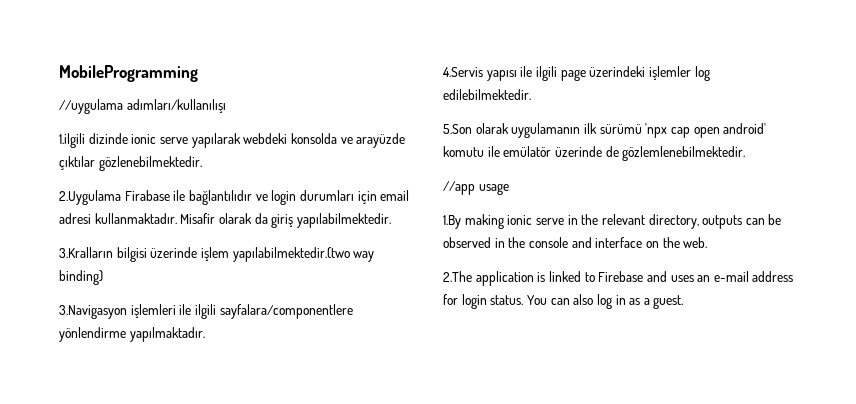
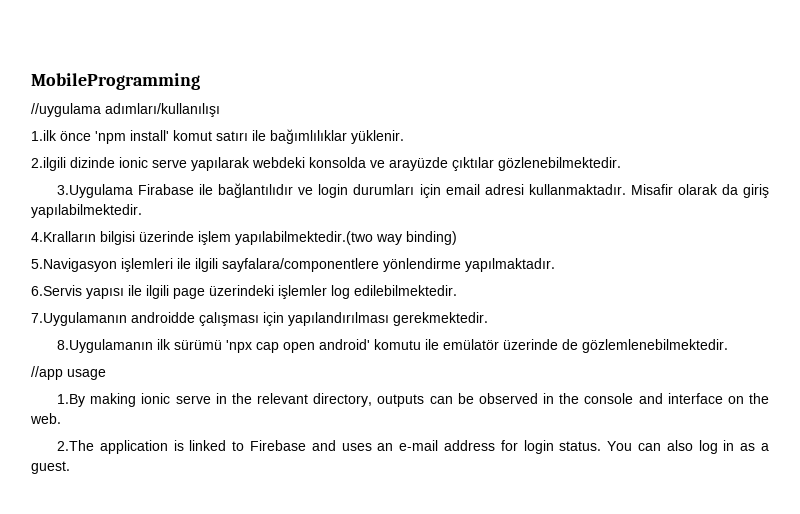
- 1.ilgili dizinde ionic serve yapılarak webdeki konsolda ve arayüzde çıktılar gözlenebilmektedir.
+ 1.ilk önce 'npm install' komut satırı ile bağımlılıklar yüklenir.
+ 2.ilgili dizinde ionic serve yapılarak webdeki konsolda ve arayüzde çıktılar gözlenebilmektedir.
- 2.Uygulama Firabase ile bağlantılıdır ve login durumları için email adresi kullanmaktadır.
+ 3.Uygulama Firabase ile bağlantılıdır ve login durumları için email adresi kullanmaktadır.
- 3.Kralların bilgisi üzerinde işlem yapılabilmektedir.(two way binding)
+ 4.Kralların bilgisi üzerinde işlem yapılabilmektedir.(two way binding)
- 3.Navigasyon işlemleri ile ilgili sayfalara/componentlere yönlendirme yapılmaktadır.
+ 5.Navigasyon işlemleri ile ilgili sayfalara/componentlere yönlendirme yapılmaktadır.
- 4.Servis yapısı ile ilgili page üzerindeki işlemler log edilebilmektedir.
+ 6.Servis yapısı ile ilgili page üzerindeki işlemler log edilebilmektedir.
- 5.Son olarak uygulamanın ilk sürümü 'npx cap open android' komutu ile emülatör üzerinde de gözlemlenebilmektedir.
+ 7.Uygulamanın androidde çalışması için yapılandırılması gerekmektedir.
+ 8.Uygulamanın ilk sürümü 'npx cap open android' komutu ile emülatör üzerinde de gözlemlenebilmektedir.

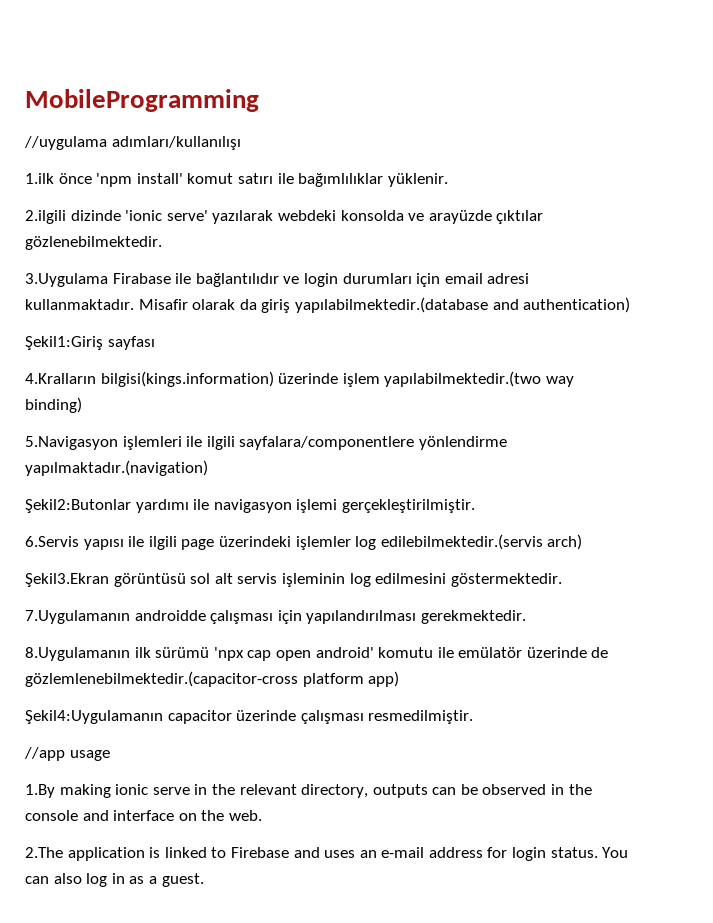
- 2.ilgili dizinde ionic serve yapılarak webdeki konsolda ve arayüzde çıktılar gözlenebilmektedir.
+ 2.ilgili dizinde 'ionic serve' yazılarak webdeki konsolda ve arayüzde çıktılar gözlenebilmektedir.
- Misafir olarak da giriş yapılabilmektedir.
+ Misafir olarak da giriş yapılabilmektedir.(database and authentication)
+ Şekil1:Giriş sayfası
- 4.Kralların bilgisi üzerinde işlem yapılabilmektedir.(two way binding)
+ 4.Kralların bilgisi(kings.information) üzerinde işlem yapılabilmektedir.(two way binding)
- 5.Navigasyon işlemleri ile ilgili sayfalara/componentlere yönlendirme yapılmaktadır.
+ 5.Navigasyon işlemleri ile ilgili sayfalara/componentlere yönlendirme yapılmaktadır.(navigation)
+ Şekil2:Butonlar yardımı ile navigasyon işlemi gerçekleştirilmiştir.
- 6.Servis yapısı ile ilgili page üzerindeki işlemler log edilebilmektedir.
+ 6.Servis yapısı ile ilgili page üzerindeki işlemler log edilebilmektedir.(servis arch)
+ Şekil3.Ekran görüntüsü sol alt servis işleminin log edilmesini göstermektedir.
- 8.Uygulamanın ilk sürümü 'npx cap open android' komutu ile emülatör üzerinde de gözlemlenebilmektedir.
+ 8.Uygulamanın ilk sürümü 'npx cap open android' komutu ile emülatör üzerinde de gözlemlenebilmektedir.(capacitor-cross platform app)
+ Şekil4:Uygulamanın capacitor üzerinde çalışması resmedilmiştir.

